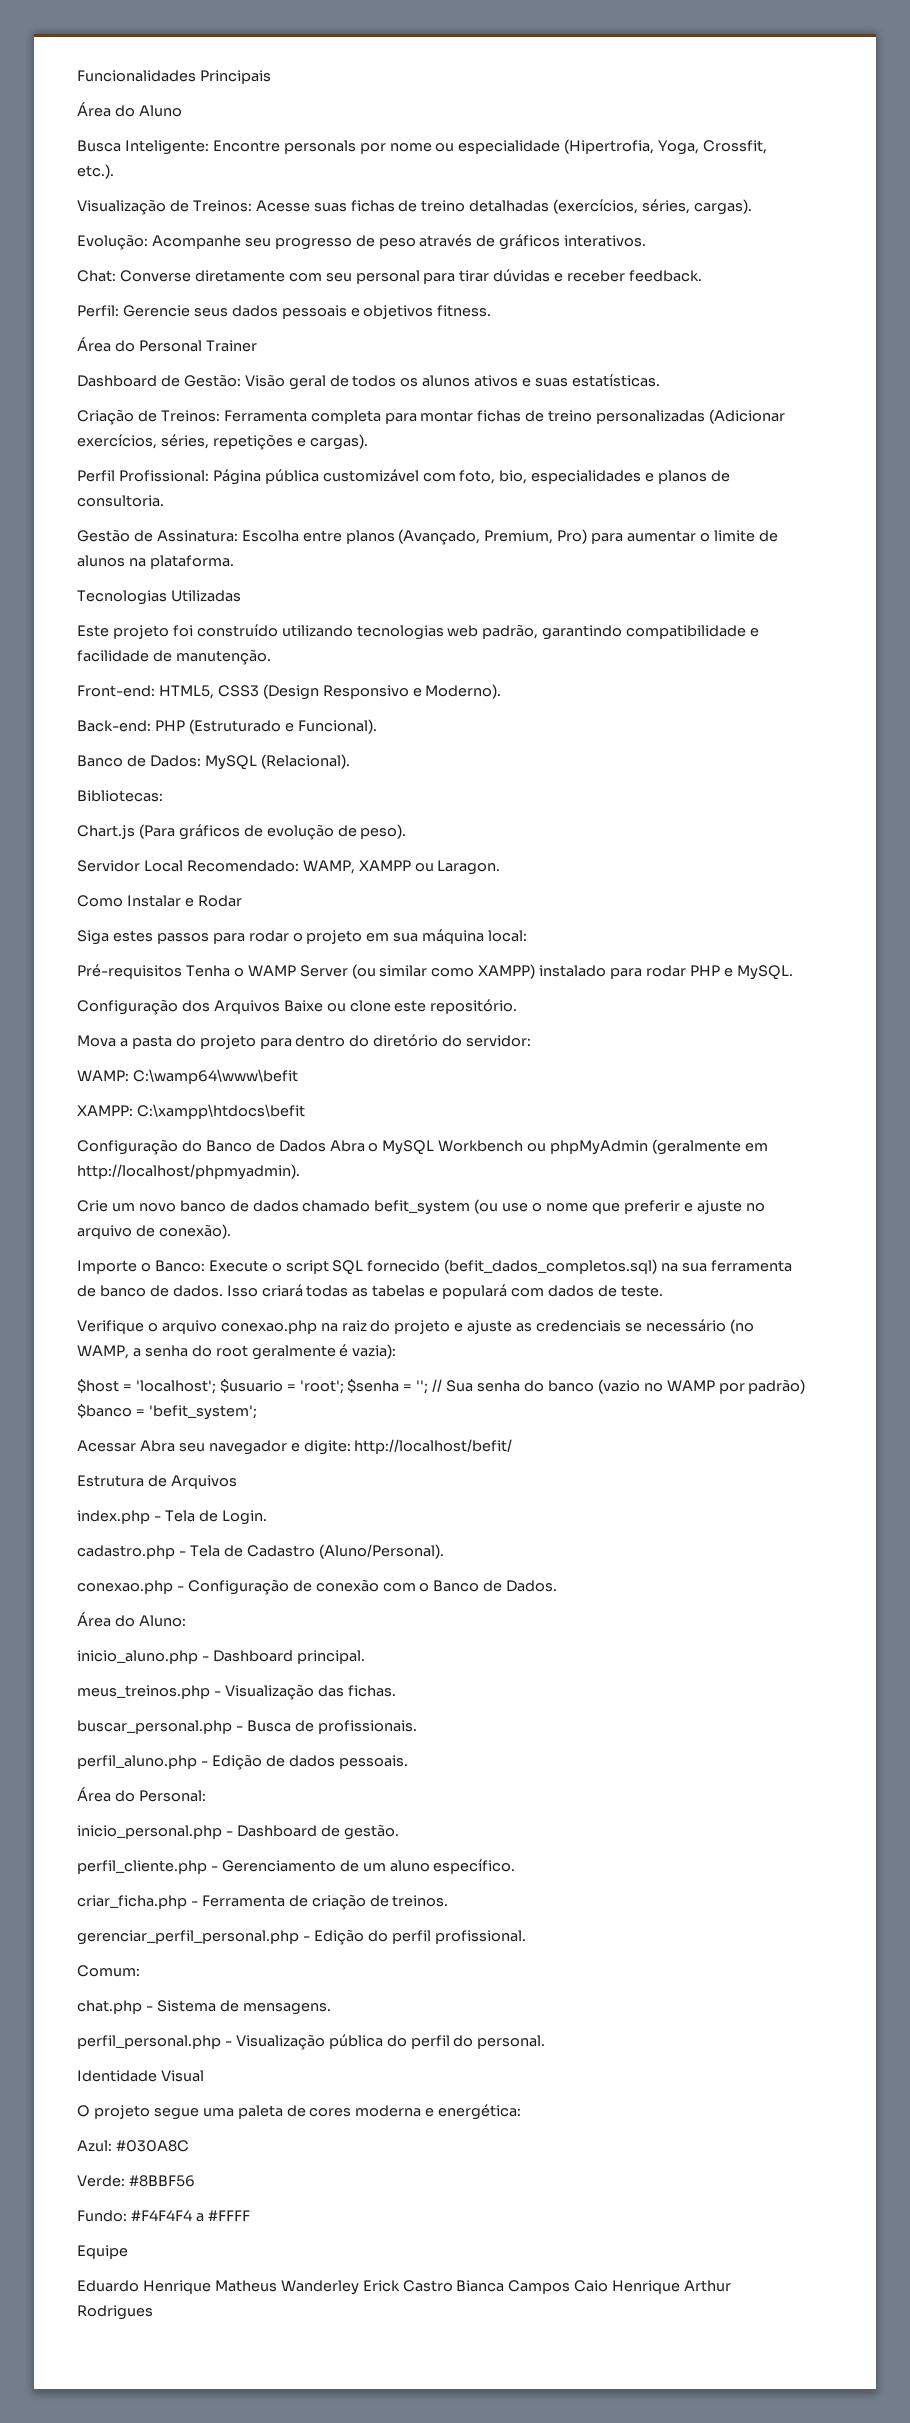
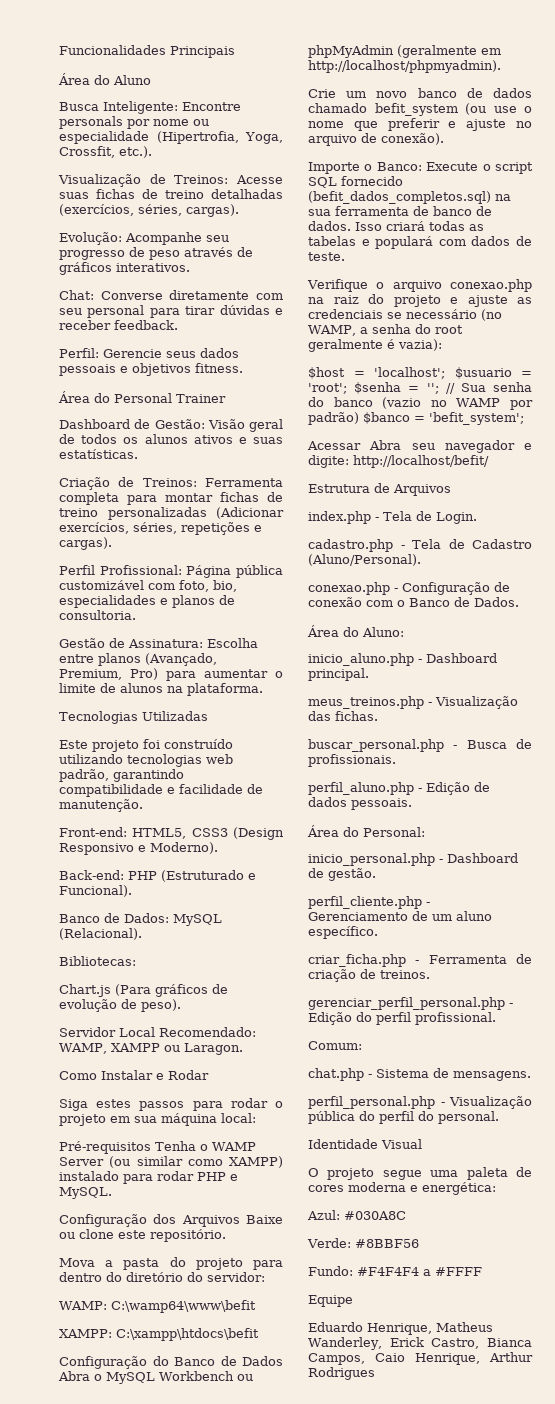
- Eduardo Henrique Matheus Wanderley Erick Castro Bianca Campos Caio Henrique Arthur Rodrigues
+ Eduardo Henrique, Matheus Wanderley, Erick Castro, Bianca Campos, Caio Henrique, Arthur Rodrigues

